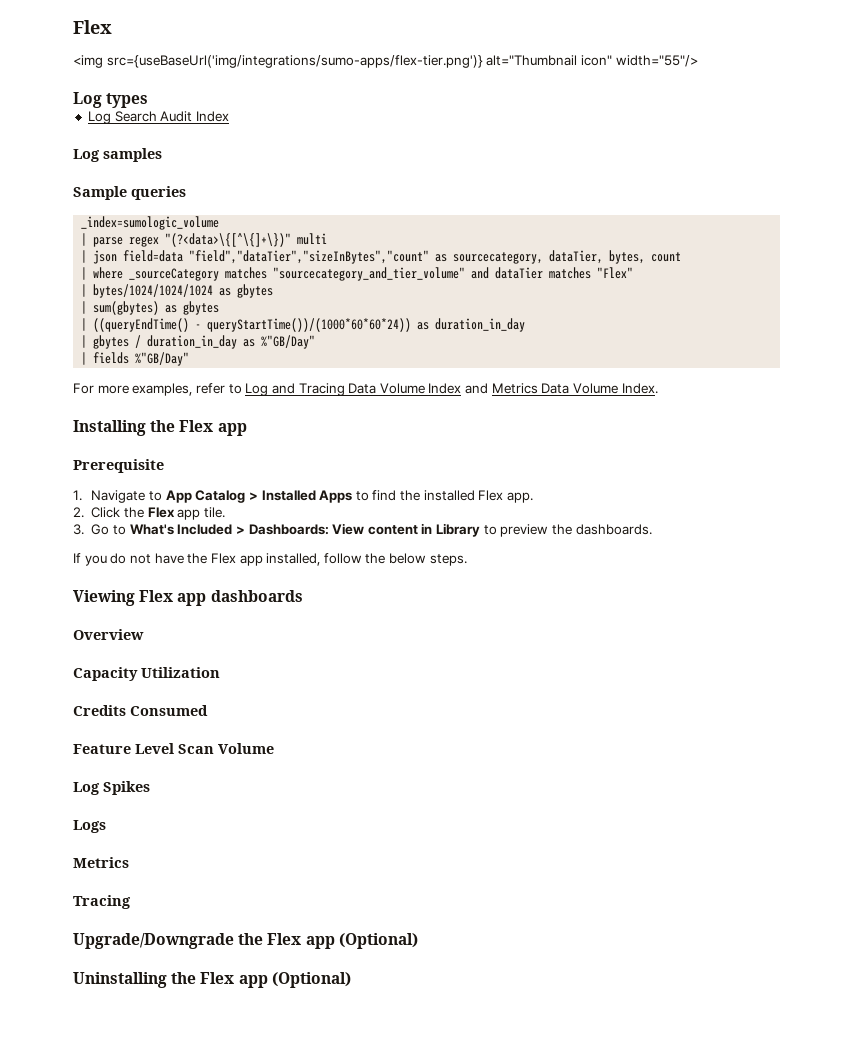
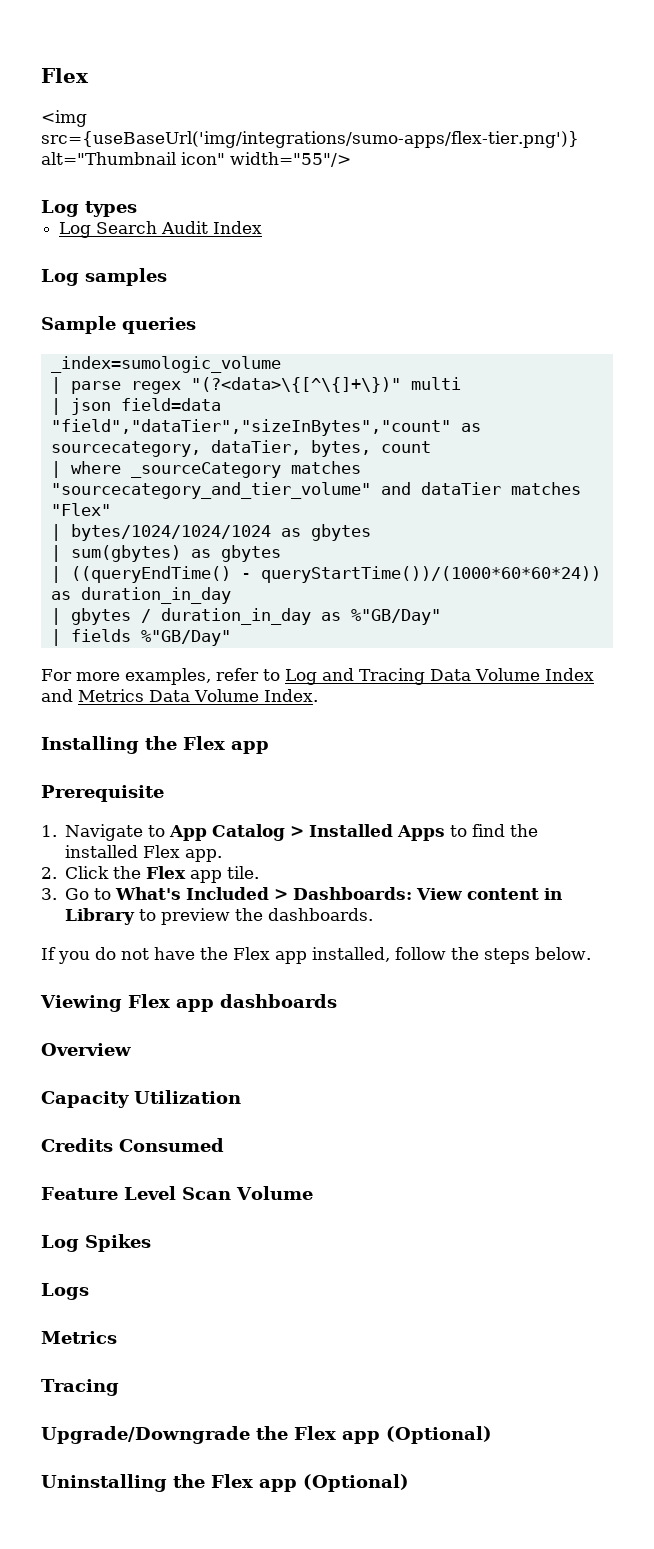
- If you do not have the Flex app installed, follow the below steps.
+ If you do not have the Flex app installed, follow the steps below.

